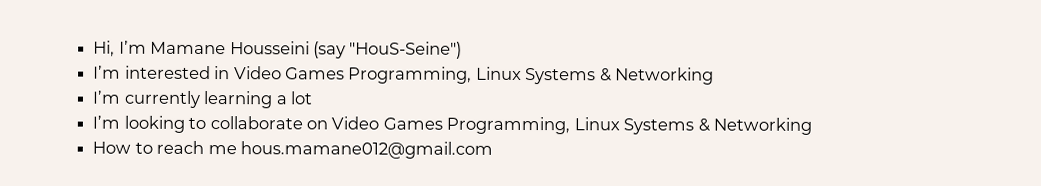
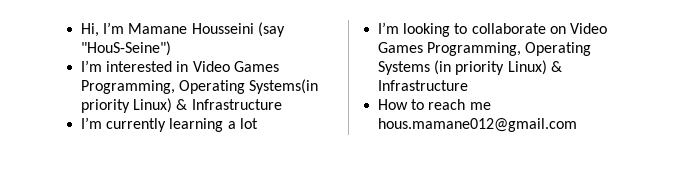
- I’m interested in Video Games Programming, Linux Systems & Networking
+ I’m interested in Video Games Programming, Operating Systems(in priority Linux) & Infrastructure
- I’m looking to collaborate on Video Games Programming, Linux Systems & Networking
+ I’m looking to collaborate on Video Games Programming, Operating Systems (in priority Linux) & Infrastructure

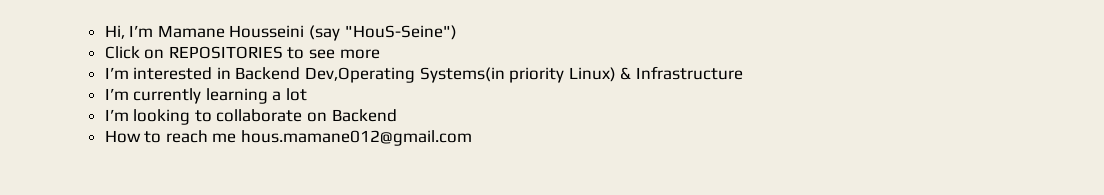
+ Click on REPOSITORIES to see more
- I’m interested in Video Games Programming, Operating Systems(in priority Linux) & Infrastructure
+ I’m interested in Backend Dev,Operating Systems(in priority Linux) & Infrastructure
- I’m looking to collaborate on Video Games Programming, Operating Systems (in priority Linux) & Infrastructure
+ I’m looking to collaborate on Backend

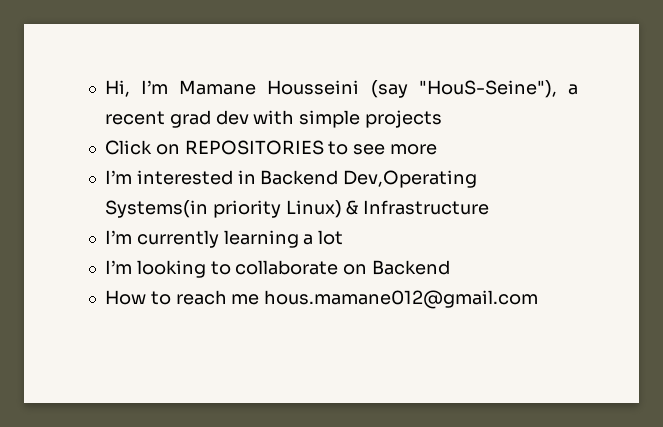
- Hi, I’m Mamane Housseini (say "HouS-Seine")
+ Hi, I’m Mamane Housseini (say "HouS-Seine"), a recent grad dev with simple projects

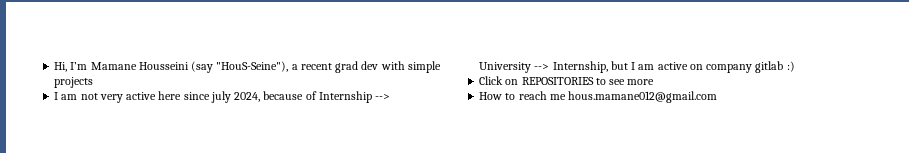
+ I am not very active here since july 2024, because of Internship --> University --> Internship, but I am active on company gitlab :)
- I’m interested in Backend Dev,Operating Systems(in priority Linux) & Infrastructure
- I’m currently learning a lot
- I’m looking to collaborate on Backend

